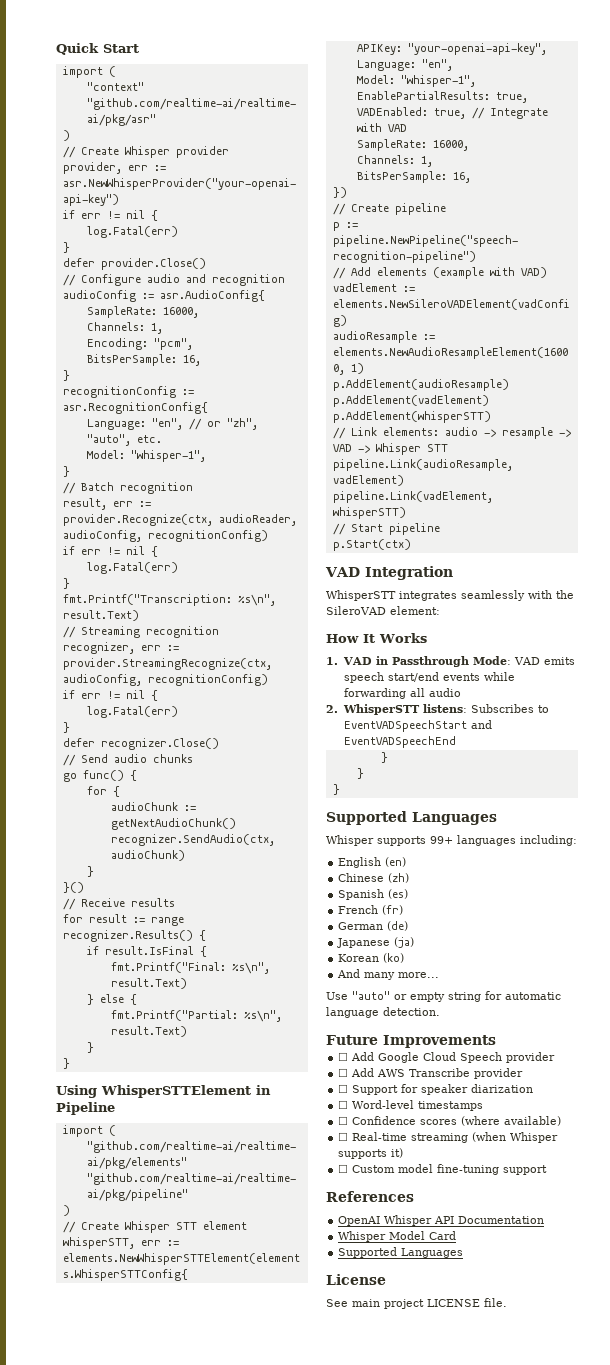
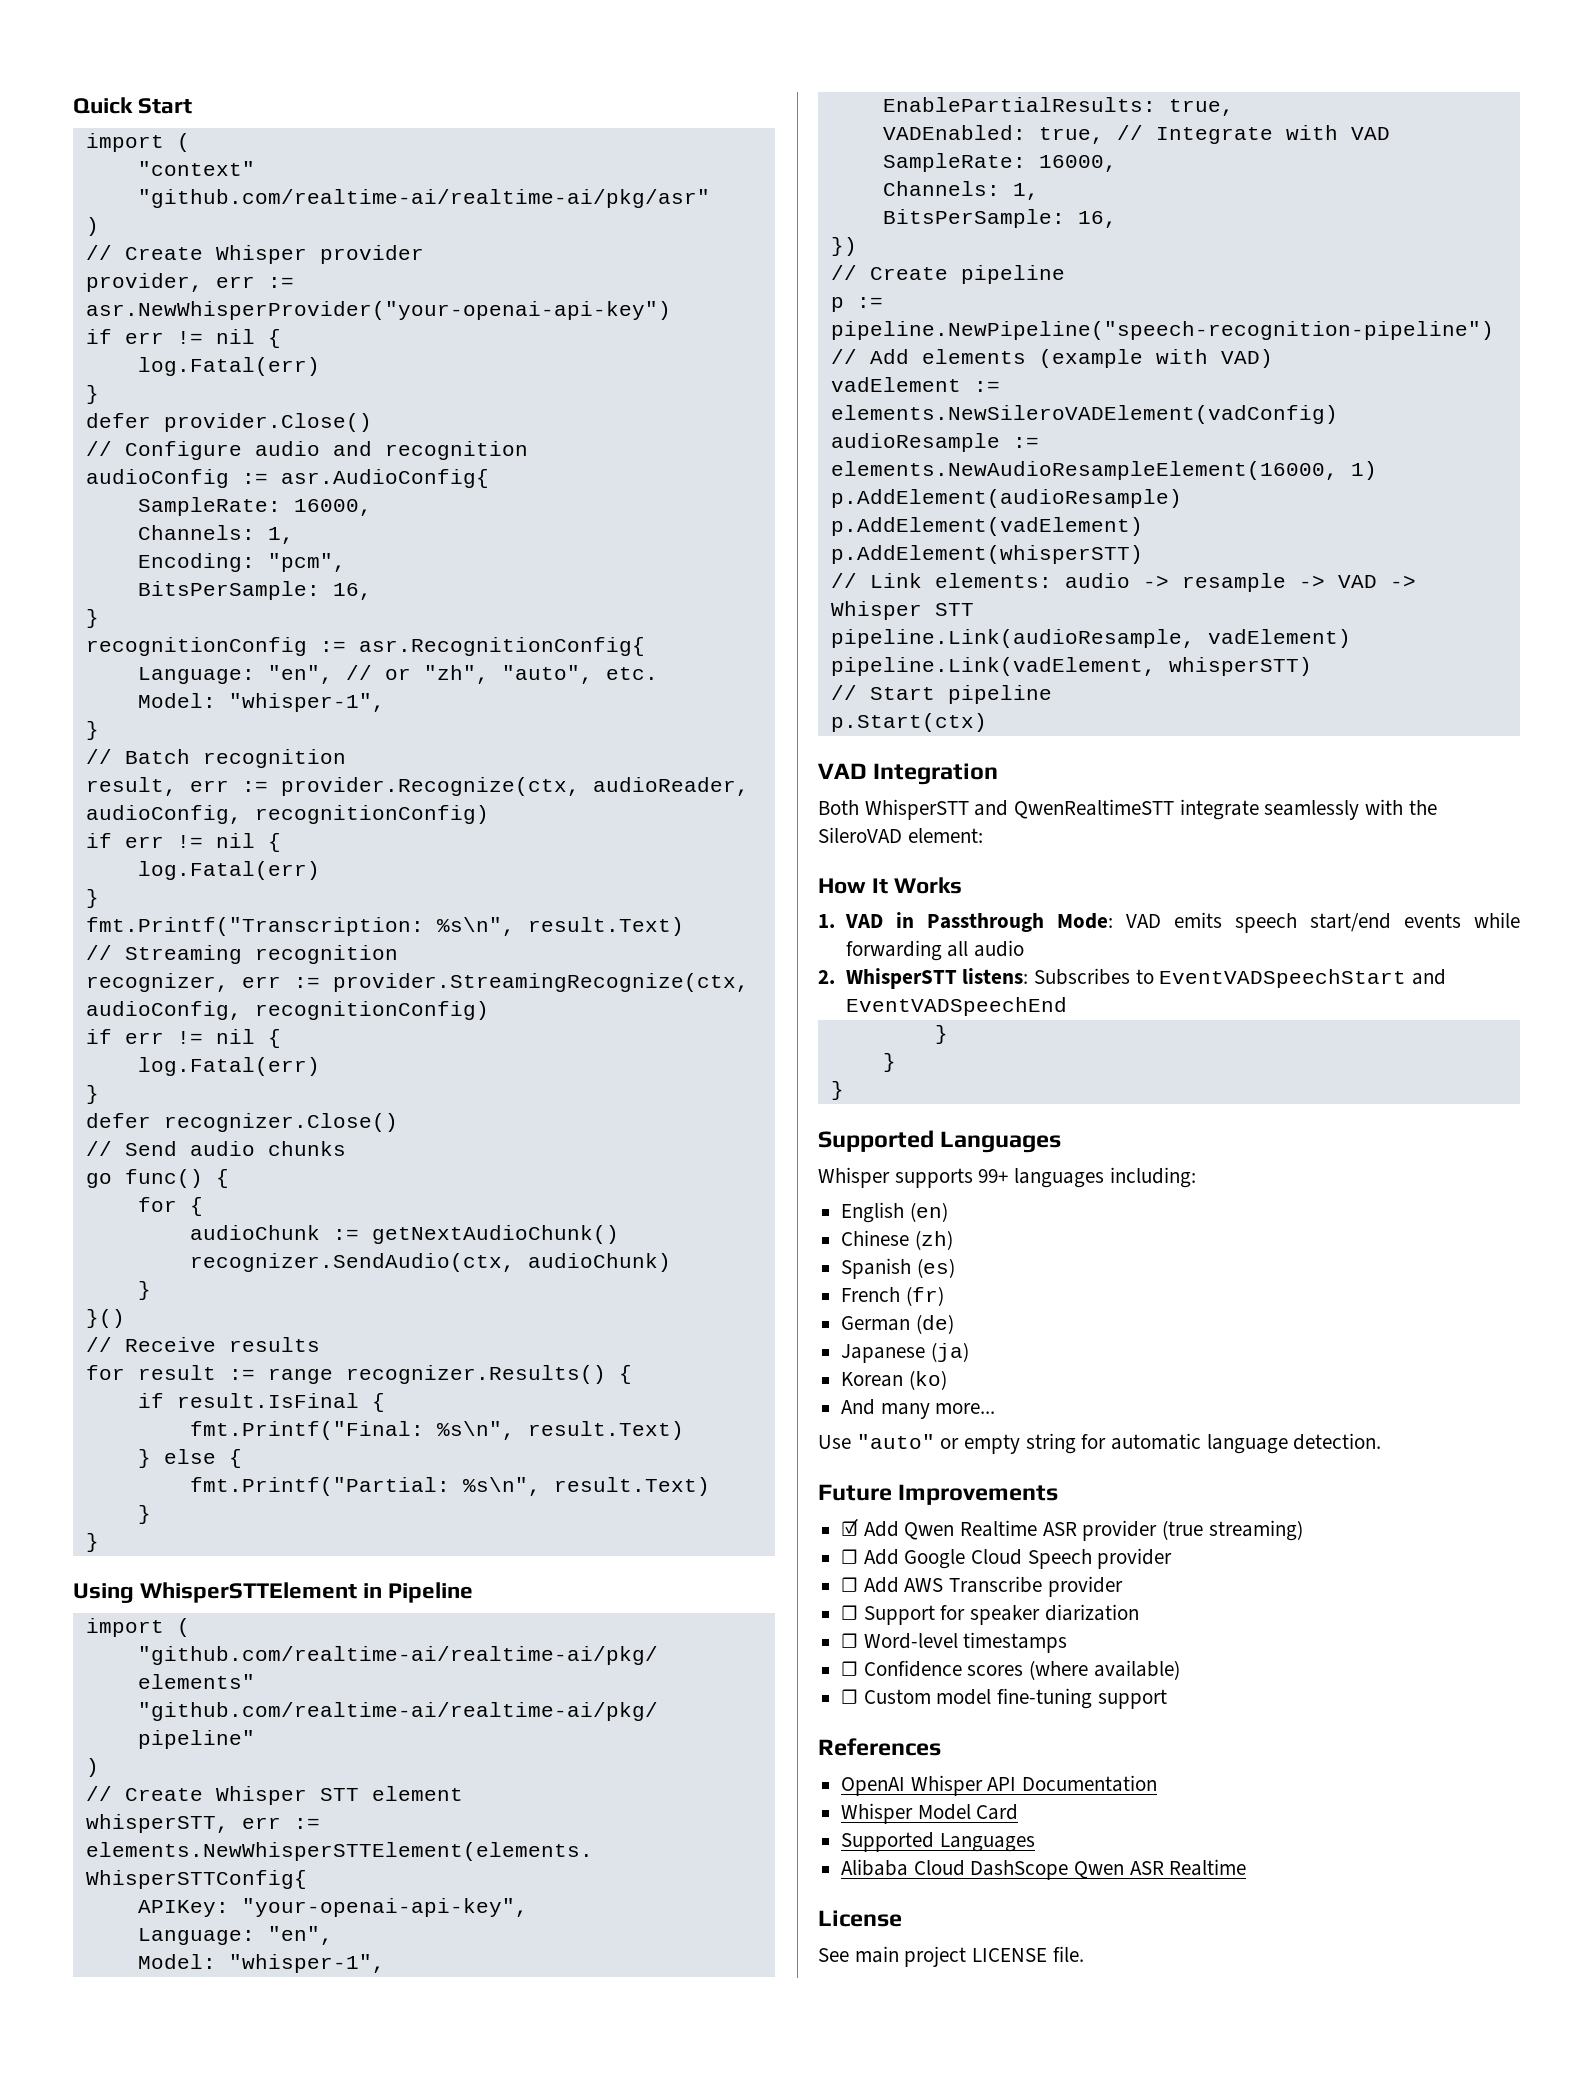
- WhisperSTT integrates seamlessly with the SileroVAD element:
+ Both WhisperSTT and QwenRealtimeSTT integrate seamlessly with the SileroVAD element:
+ ☑ Add Qwen Realtime ASR provider (true streaming)
- ☐ Real-time streaming (when Whisper supports it)
+ Alibaba Cloud DashScope Qwen ASR Realtime

